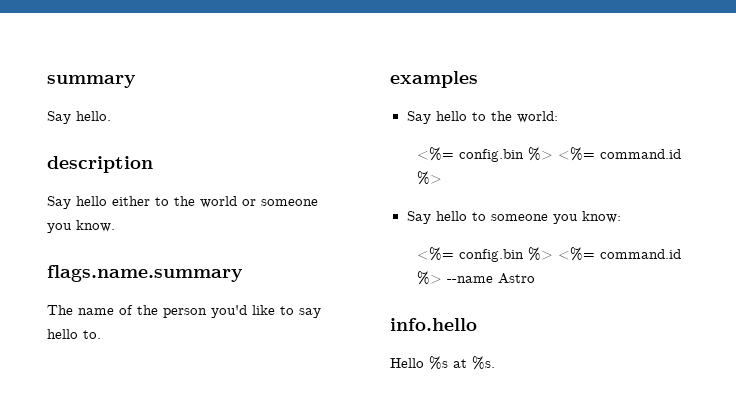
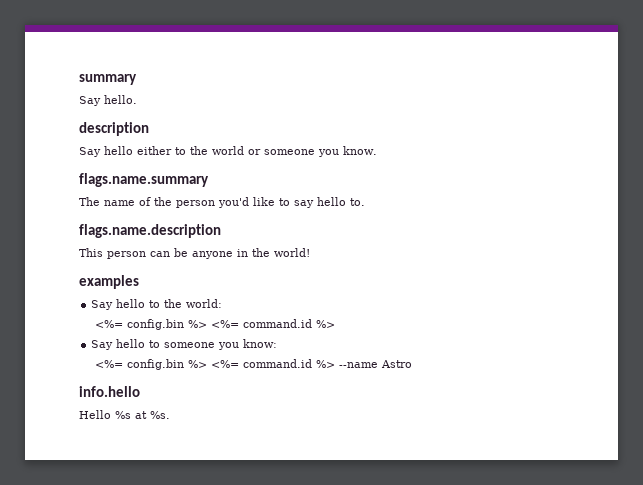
+ flags.name.description
+ This person can be anyone in the world!

